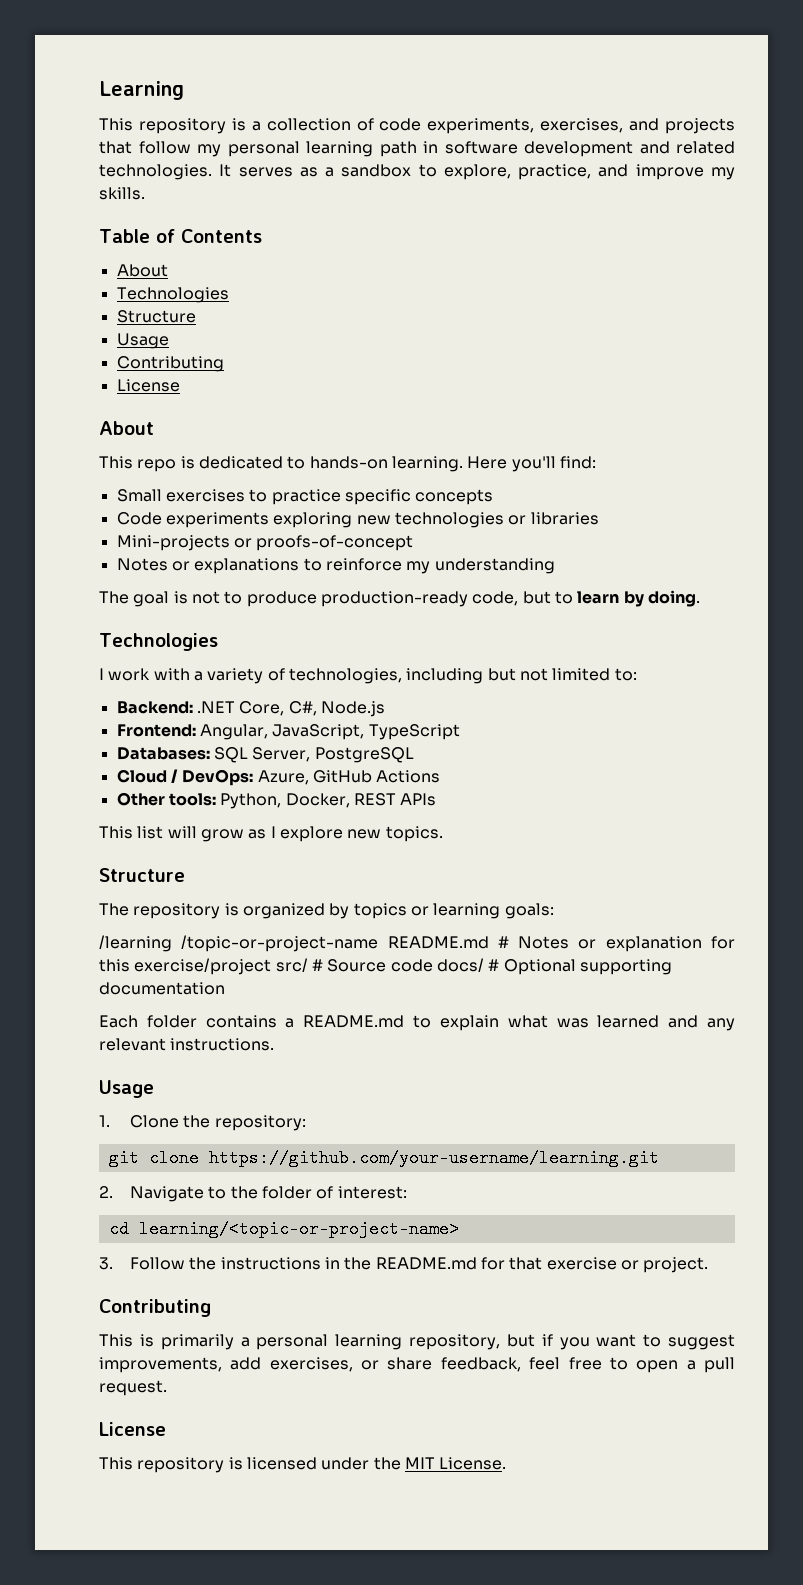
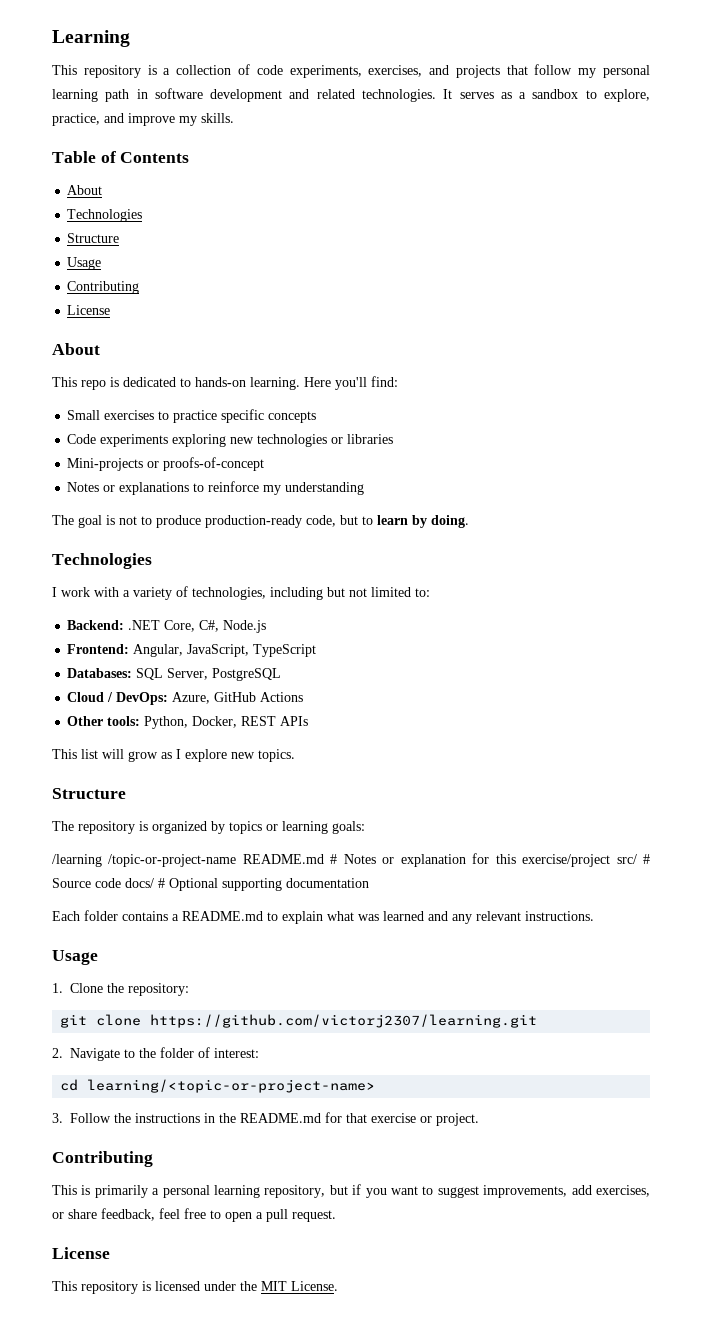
- git clone https://github.com/your-username/learning.git
+ git clone https://github.com/victorj2307/learning.git

